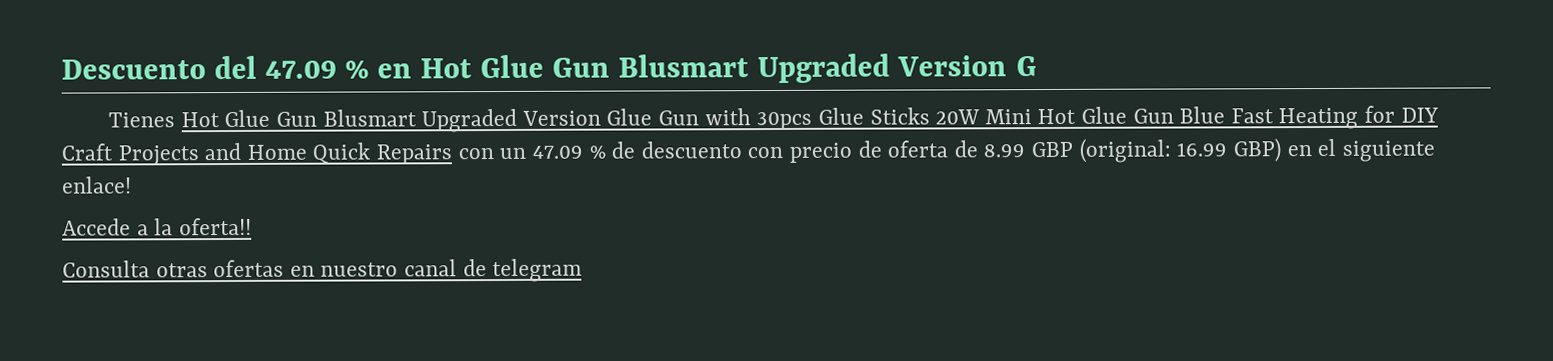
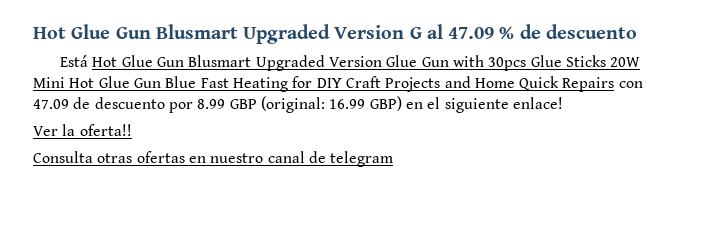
- Descuento del 47.09 % en Hot Glue Gun Blusmart Upgraded Version G
- Tienes Hot Glue Gun Blusmart Upgraded Version Glue Gun with 30pcs Glue Sticks 20W Mini Hot Glue Gun Blue Fast Heating for DIY Craft Projects and Home Quick Repairs con un 47.09 % de descuento con precio de oferta de 8.99 GBP (original: 16.99 GBP) en el siguiente enlace!
+ Hot Glue Gun Blusmart Upgraded Version G al 47.09 % de descuento
+ Está Hot Glue Gun Blusmart Upgraded Version Glue Gun with 30pcs Glue Sticks 20W Mini Hot Glue Gun Blue Fast Heating for DIY Craft Projects and Home Quick Repairs con 47.09 de descuento por 8.99 GBP (original: 16.99 GBP) en el siguiente enlace!
- Accede a la oferta!!
+ Ver la oferta!!

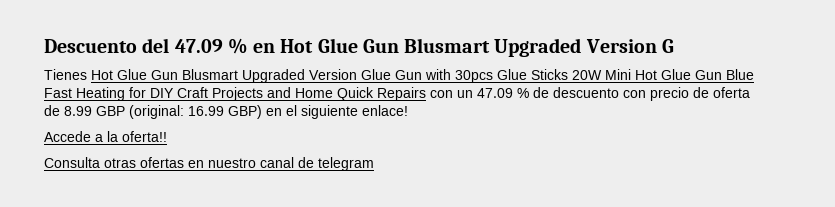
- Hot Glue Gun Blusmart Upgraded Version G al 47.09 % de descuento
- Está Hot Glue Gun Blusmart Upgraded Version Glue Gun with 30pcs Glue Sticks 20W Mini Hot Glue Gun Blue Fast Heating for DIY Craft Projects and Home Quick Repairs con 47.09 de descuento por 8.99 GBP (original: 16.99 GBP) en el siguiente enlace!
+ Descuento del 47.09 % en Hot Glue Gun Blusmart Upgraded Version G
+ Tienes Hot Glue Gun Blusmart Upgraded Version Glue Gun with 30pcs Glue Sticks 20W Mini Hot Glue Gun Blue Fast Heating for DIY Craft Projects and Home Quick Repairs con un 47.09 % de descuento con precio de oferta de 8.99 GBP (original: 16.99 GBP) en el siguiente enlace!
- Ver la oferta!!
+ Accede a la oferta!!

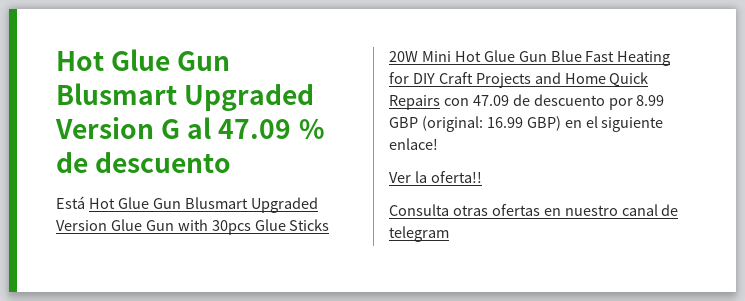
- Descuento del 47.09 % en Hot Glue Gun Blusmart Upgraded Version G
- Tienes Hot Glue Gun Blusmart Upgraded Version Glue Gun with 30pcs Glue Sticks 20W Mini Hot Glue Gun Blue Fast Heating for DIY Craft Projects and Home Quick Repairs con un 47.09 % de descuento con precio de oferta de 8.99 GBP (original: 16.99 GBP) en el siguiente enlace!
+ Hot Glue Gun Blusmart Upgraded Version G al 47.09 % de descuento
+ Está Hot Glue Gun Blusmart Upgraded Version Glue Gun with 30pcs Glue Sticks 20W Mini Hot Glue Gun Blue Fast Heating for DIY Craft Projects and Home Quick Repairs con 47.09 de descuento por 8.99 GBP (original: 16.99 GBP) en el siguiente enlace!
- Accede a la oferta!!
+ Ver la oferta!!

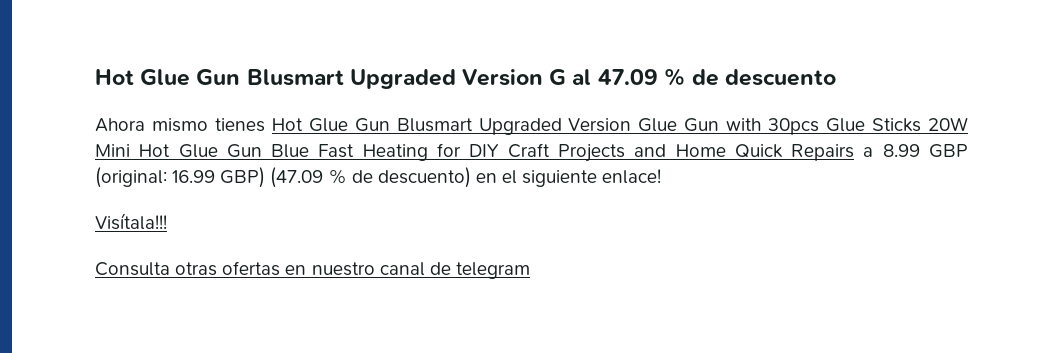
- Está Hot Glue Gun Blusmart Upgraded Version Glue Gun with 30pcs Glue Sticks 20W Mini Hot Glue Gun Blue Fast Heating for DIY Craft Projects and Home Quick Repairs con 47.09 de descuento por 8.99 GBP (original: 16.99 GBP) en el siguiente enlace!
+ Ahora mismo tienes Hot Glue Gun Blusmart Upgraded Version Glue Gun with 30pcs Glue Sticks 20W Mini Hot Glue Gun Blue Fast Heating for DIY Craft Projects and Home Quick Repairs a 8.99 GBP (original: 16.99 GBP) (47.09 % de descuento) en el siguiente enlace!
- Ver la oferta!!
+ Visítala!!!

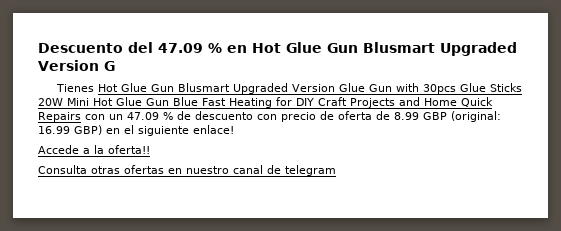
- Hot Glue Gun Blusmart Upgraded Version G al 47.09 % de descuento
- Ahora mismo tienes Hot Glue Gun Blusmart Upgraded Version Glue Gun with 30pcs Glue Sticks 20W Mini Hot Glue Gun Blue Fast Heating for DIY Craft Projects and Home Quick Repairs a 8.99 GBP (original: 16.99 GBP) (47.09 % de descuento) en el siguiente enlace!
+ Descuento del 47.09 % en Hot Glue Gun Blusmart Upgraded Version G
+ Tienes Hot Glue Gun Blusmart Upgraded Version Glue Gun with 30pcs Glue Sticks 20W Mini Hot Glue Gun Blue Fast Heating for DIY Craft Projects and Home Quick Repairs con un 47.09 % de descuento con precio de oferta de 8.99 GBP (original: 16.99 GBP) en el siguiente enlace!
- Visítala!!!
+ Accede a la oferta!!

